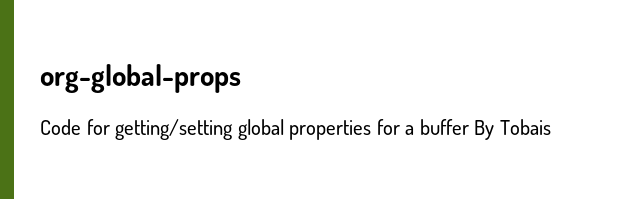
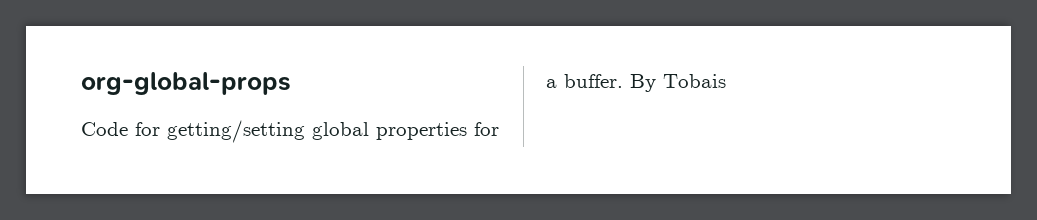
- Code for getting/setting global properties for a buffer By Tobais
+ Code for getting/setting global properties for a buffer. By Tobais

